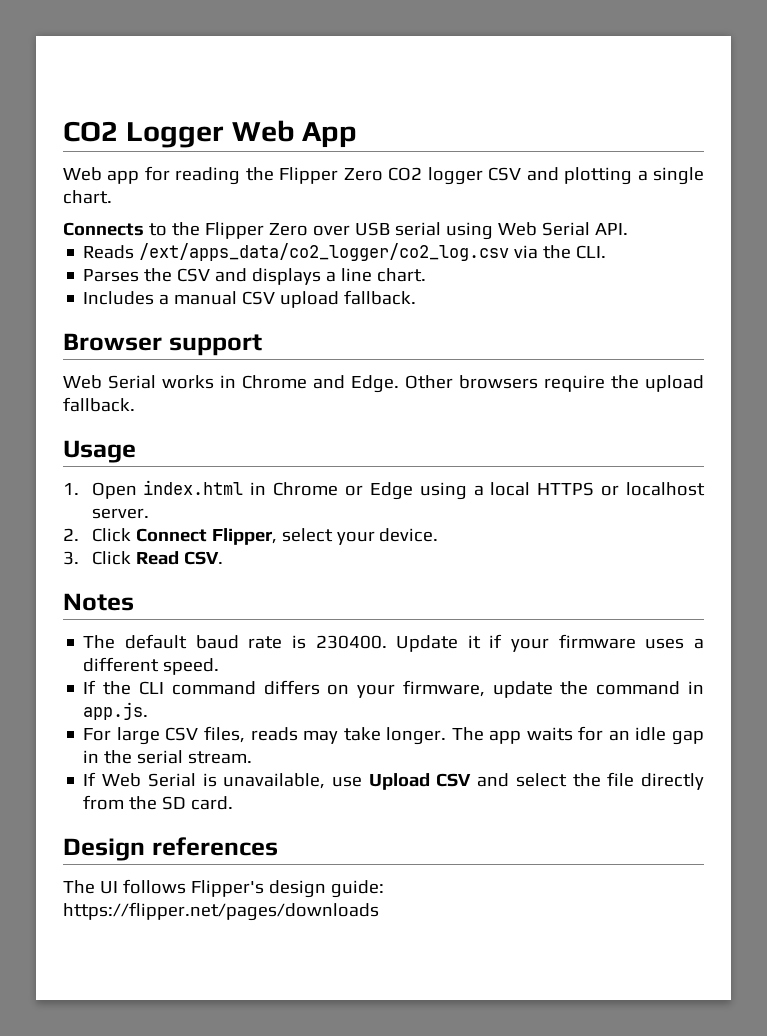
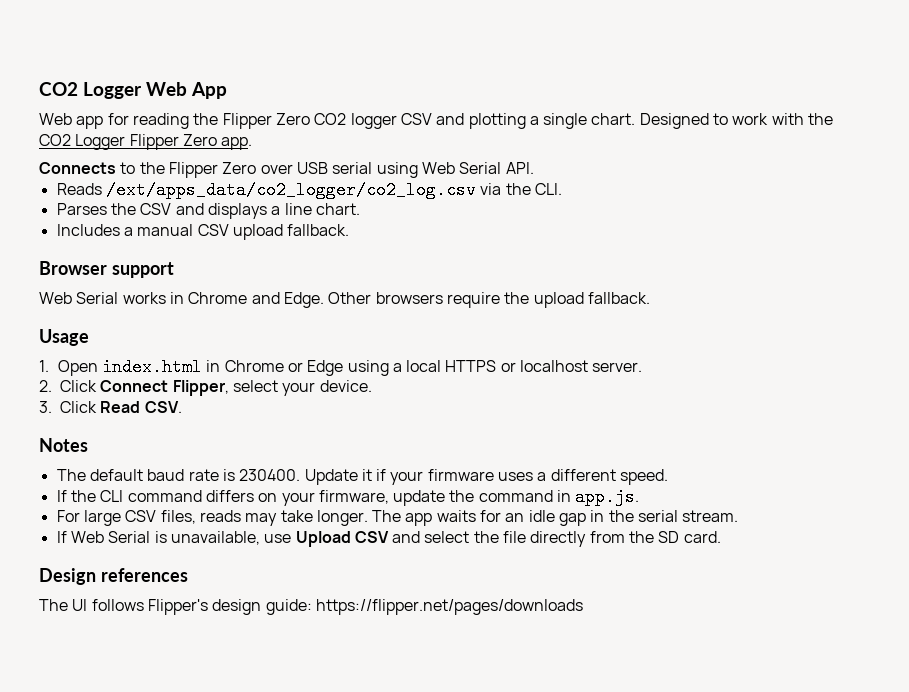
+ Designed to work with the CO2 Logger Flipper Zero app.

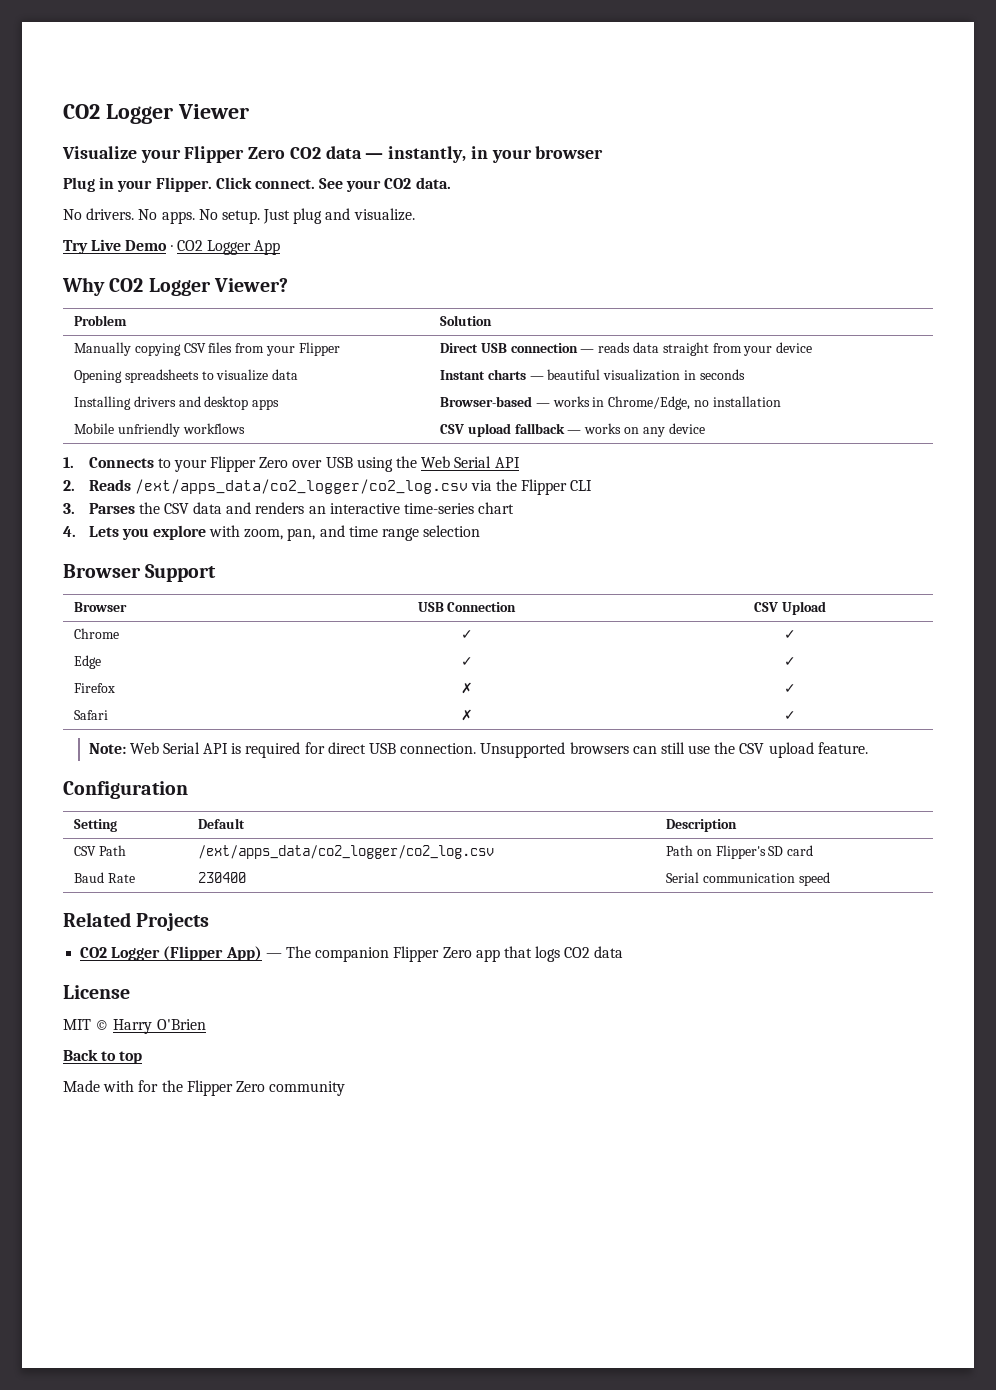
- CO2 Logger Web App
- Web app for reading the Flipper Zero CO2 logger CSV and plotting a single chart. Designed to work with the CO2 Logger Flipper Zero app.
- Connects to the Flipper Zero over USB serial using Web Serial API.
- Reads /ext/apps_data/co2_logger/co2_log.csv via the CLI.
- Parses the CSV and displays a line chart.
- Includes a manual CSV upload fallback.
- Browser support
- Web Serial works in Chrome and Edge. Other browsers require the upload fallback.
- Usage
- 1. Open index.html in Chrome or Edge using a local HTTPS or localhost server.
- 2. Click Connect Flipper, select your device.
- 3. Click Read CSV.
- Notes
- The default baud rate is 230400. Update it if your firmware uses a different speed.
- If the CLI command differs on your firmware, update the command in app.js.
- For large CSV files, reads may take longer. The app waits for an idle gap in the serial stream.
- If Web Serial is unavailable, use Upload CSV and select the file directly from the SD card.
- Design references
- The UI follows Flipper's design guide: https://flipper.net/pages/downloads
+ CO2 Logger Viewer
+ Visualize your Flipper Zero CO2 data — instantly, in your browser
+ Plug in your Flipper. Click connect. See your CO2 data.
+ No drivers. No apps. No setup. Just plug and visualize.
+ Try Live Demo · CO2 Logger App
+ Why CO2 Logger Viewer?
+ Problem | Solution
+ Manually copying CSV files from your Flipper | Direct USB connection — reads data straight from your device
+ Opening spreadsheets to visualize data | Instant charts — beautiful visualization in seconds
+ Installing drivers and desktop apps | Browser-based — works in Chrome/Edge, no installation
+ Mobile unfriendly workflows | CSV upload fallback — works on any device
+ 1. Connects to your Flipper Zero over USB using the Web Serial API
+ 2. Reads /ext/apps_data/co2_logger/co2_log.csv via the Flipper CLI
+ 3. Parses the CSV data and renders an interactive time-series chart
+ 4. Lets you explore with zoom, pan, and time range selection
+ Browser Support
+ Browser | USB Connection | CSV Upload
+ Chrome | ✓ | ✓
+ Edge | ✓ | ✓
+ Firefox | ✗ | ✓
+ Safari | ✗ | ✓
+ Note: Web Serial API is required for direct USB connection. Unsupported browsers can still use the CSV upload feature.
+ Configuration
+ Setting | Default | Description
+ CSV Path | /ext/apps_data/co2_logger/co2_log.csv | Path on Flipper's SD card
+ Baud Rate | 230400 | Serial communication speed
+ Related Projects
+ CO2 Logger (Flipper App) — The companion Flipper Zero app that logs CO2 data
+ License
+ MIT © Harry O'Brien
+ Back to top
+ Made with for the Flipper Zero community

